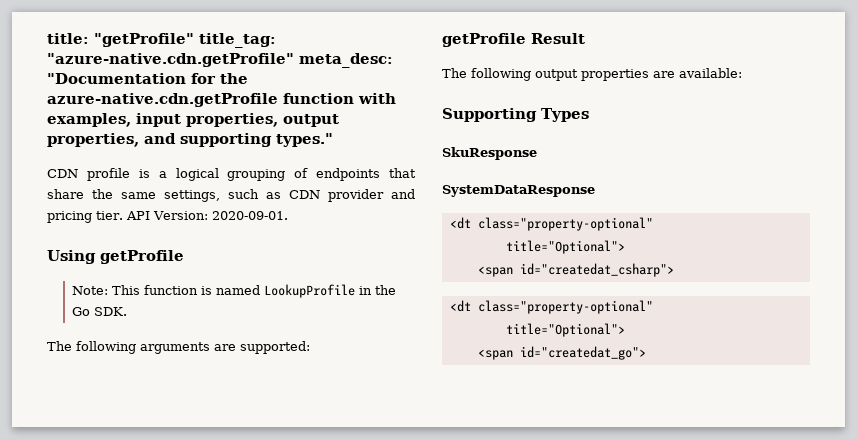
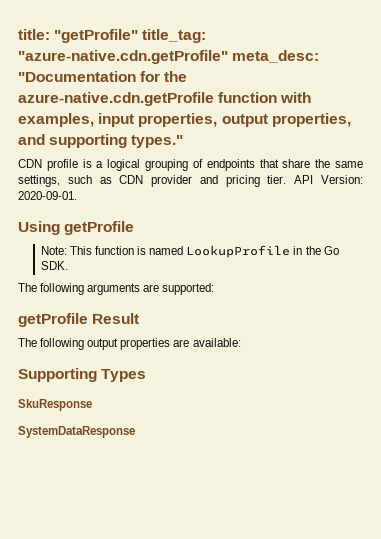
  SystemDataResponse
- <dt class="property-optional"
- title="Optional">
- <span id="createdat_csharp">
- <dt class="property-optional"
- title="Optional">
- <span id="createdat_go">

